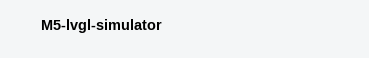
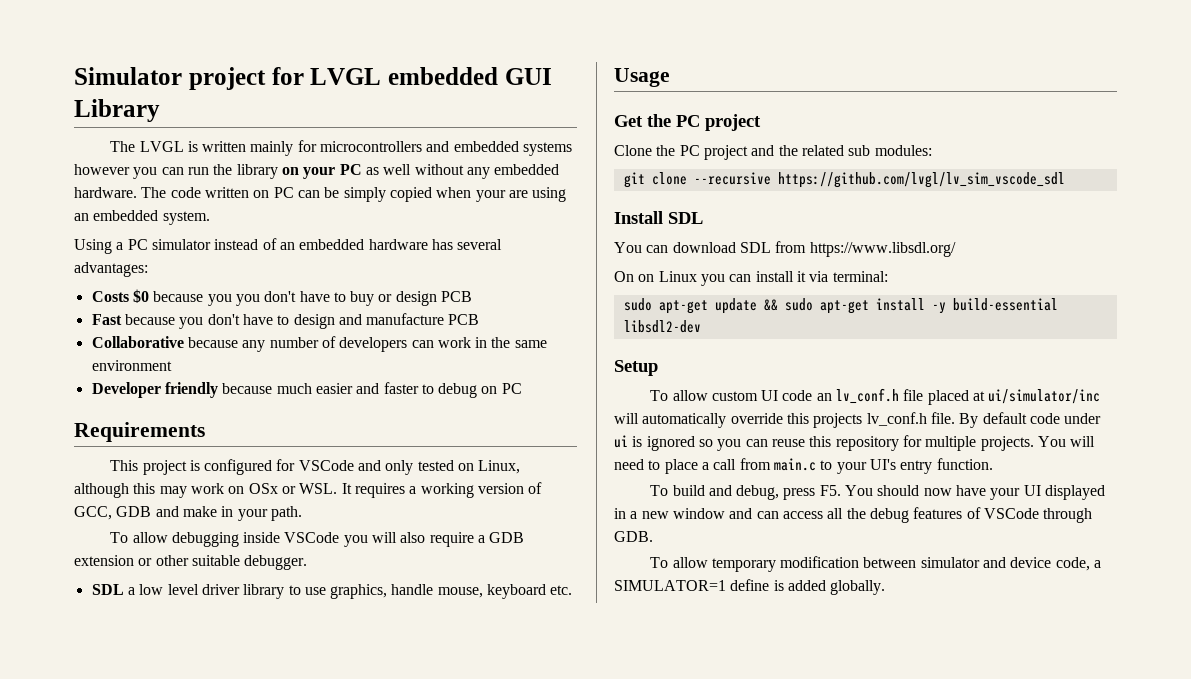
- M5-lvgl-simulator
+ Simulator project for LVGL embedded GUI Library
+ The LVGL is written mainly for microcontrollers and embedded systems however you can run the library on your PC as well without any embedded hardware. The code written on PC can be simply copied when your are using an embedded system.
+ Using a PC simulator instead of an embedded hardware has several advantages:
+ Costs $0 because you you don't have to buy or design PCB
+ Fast because you don't have to design and manufacture PCB
+ Collaborative because any number of developers can work in the same environment
+ Developer friendly because much easier and faster to debug on PC
+ Requirements
+ This project is configured for VSCode and only tested on Linux, although this may work on OSx or WSL. It requires a working version of GCC, GDB and make in your path.
+ To allow debugging inside VSCode you will also require a GDB extension or other suitable debugger.
+ SDL a low level driver library to use graphics, handle mouse, keyboard etc.
+ Usage
+ Get the PC project
+ Clone the PC project and the related sub modules:
+ git clone --recursive https://github.com/lvgl/lv_sim_vscode_sdl
+ Install SDL
+ You can download SDL from https://www.libsdl.org/
+ On on Linux you can install it via terminal:
+ sudo apt-get update && sudo apt-get install -y build-essential libsdl2-dev
+ Setup
+ To allow custom UI code an lv_conf.h file placed at ui/simulator/inc will automatically override this projects lv_conf.h file. By default code under ui is ignored so you can reuse this repository for multiple projects. You will need to place a call from main.c to your UI's entry function.
+ To build and debug, press F5. You should now have your UI displayed in a new window and can access all the debug features of VSCode through GDB.
+ To allow temporary modification between simulator and device code, a SIMULATOR=1 define is added globally.

